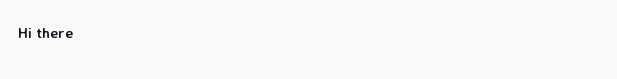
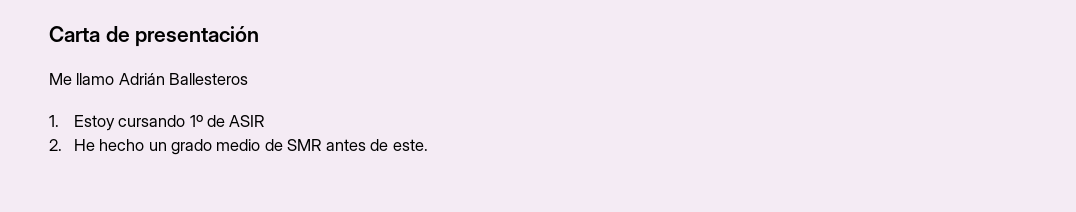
- Hi there
+ Carta de presentación
+ Me llamo Adrián Ballesteros
+ 1. Estoy cursando 1º de ASIR
+ 2. He hecho un grado medio de SMR antes de este.

